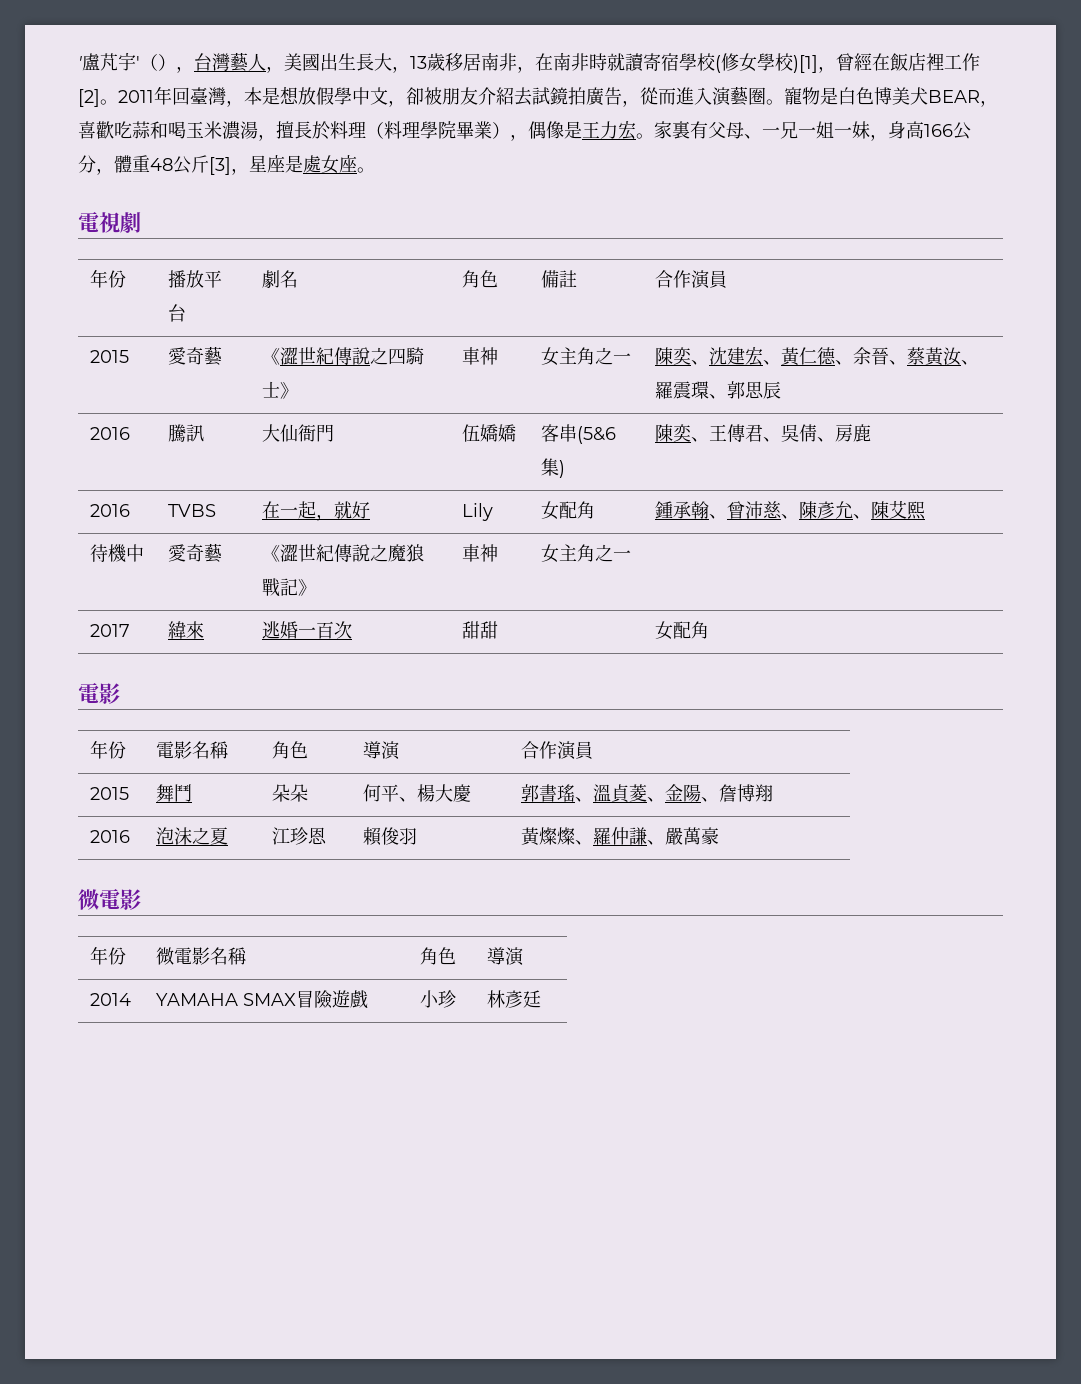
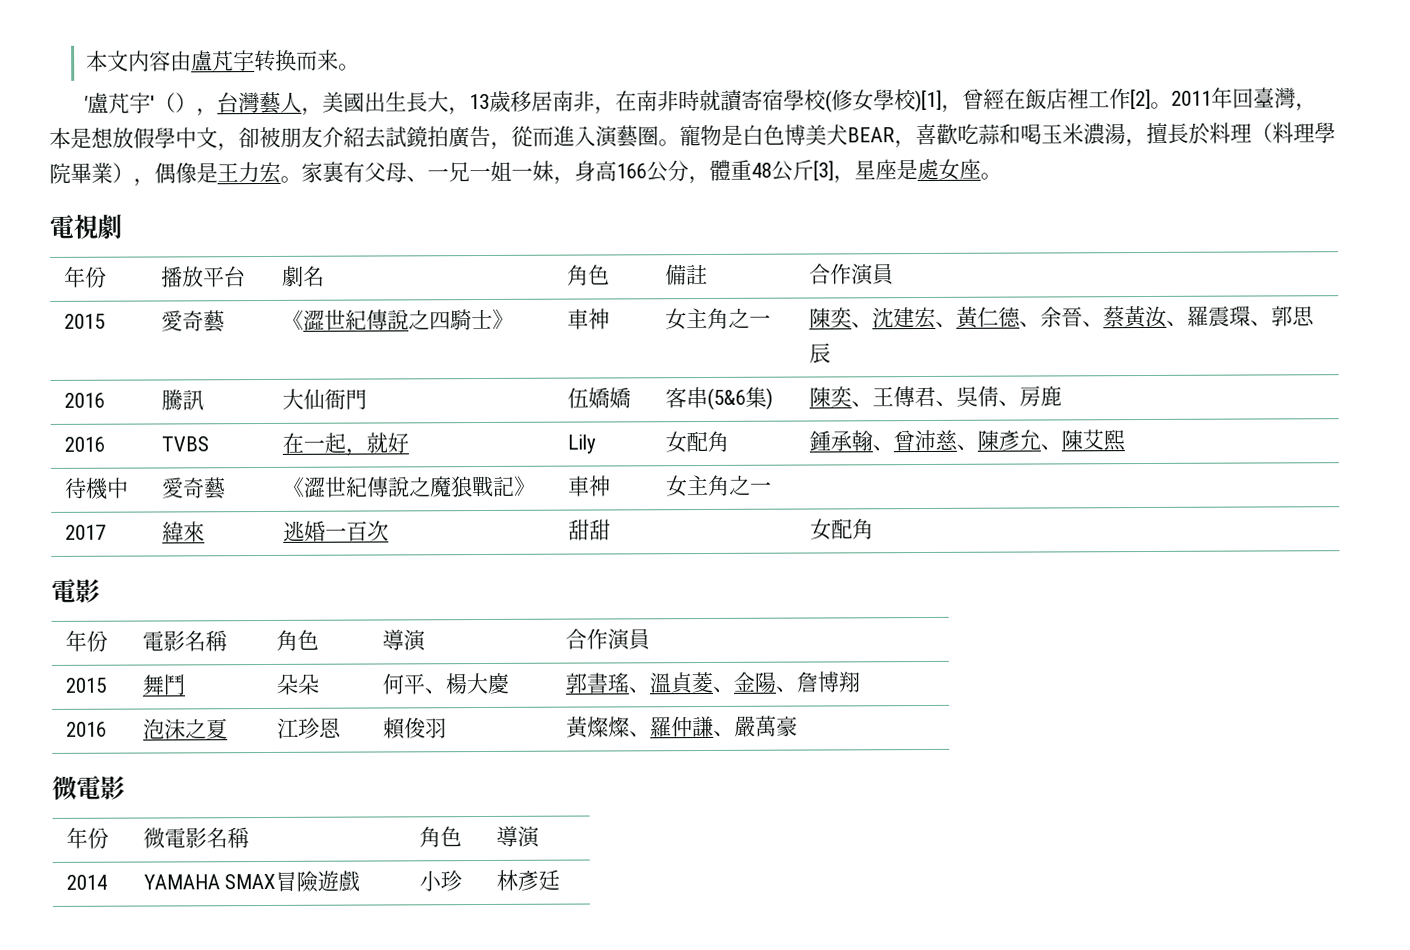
+ 本文内容由盧芃宇转换而来。

